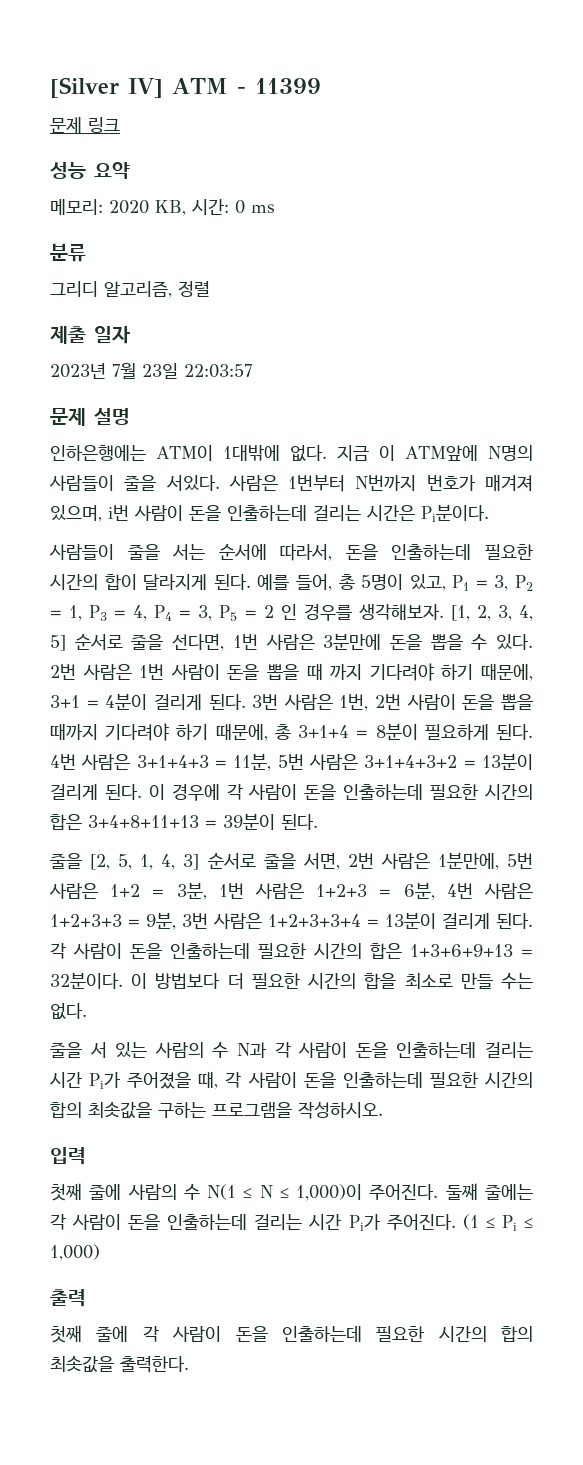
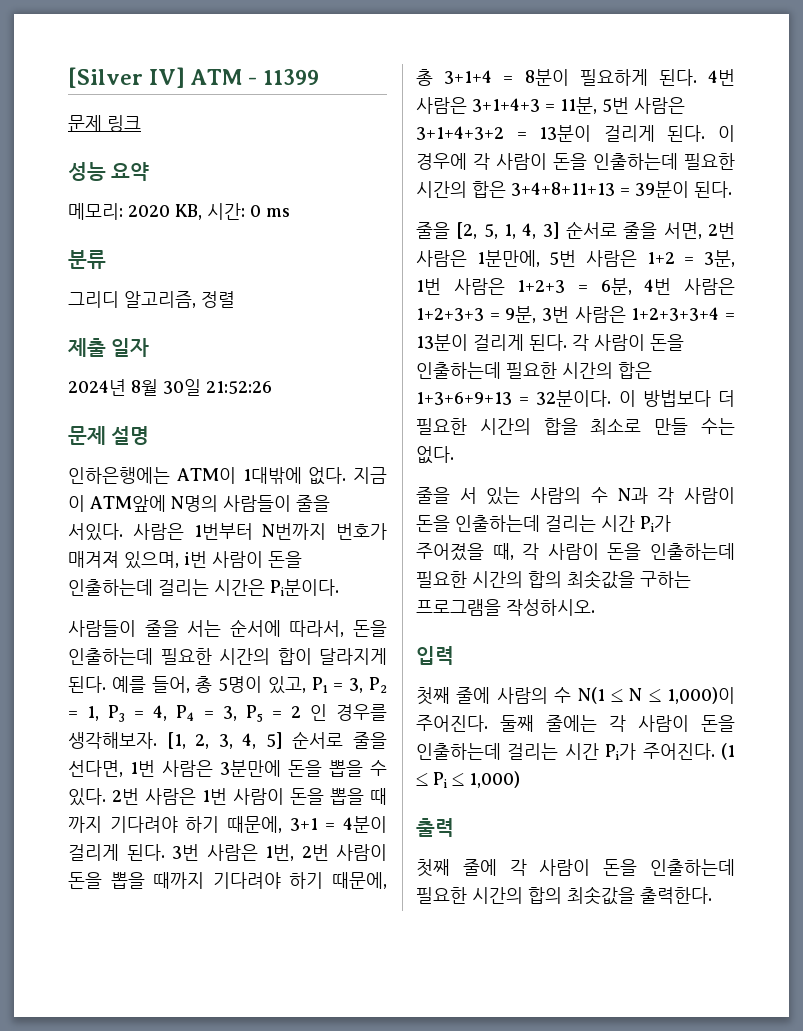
- 2023년 7월 23일 22:03:57
+ 2024년 8월 30일 21:52:26

